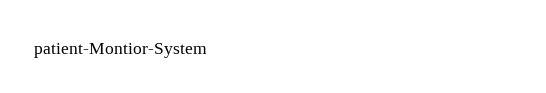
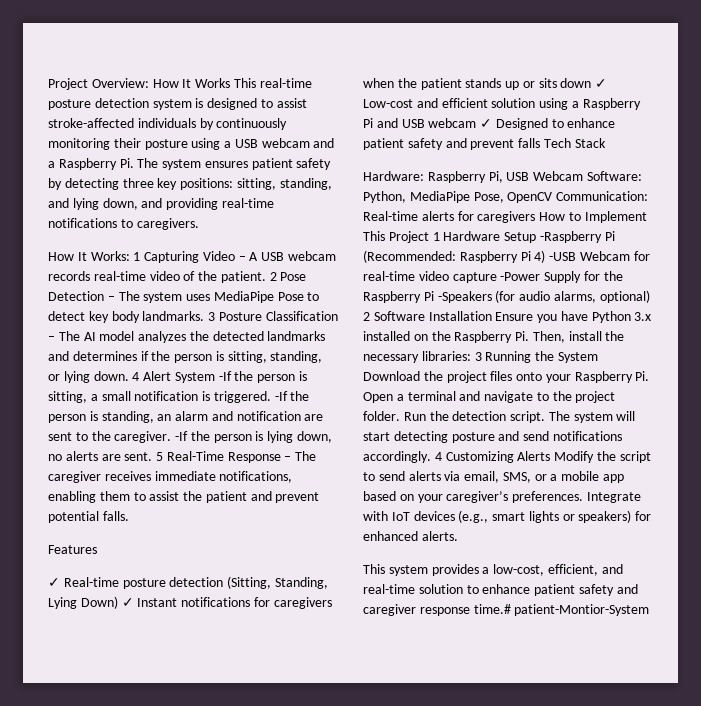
- patient-Montior-System
+ Project Overview: How It Works This real-time posture detection system is designed to assist stroke-affected individuals by continuously monitoring their posture using a USB webcam and a Raspberry Pi. The system ensures patient safety by detecting three key positions: sitting, standing, and lying down, and providing real-time notifications to caregivers.
+ How It Works: 1 Capturing Video – A USB webcam records real-time video of the patient. 2 Pose Detection – The system uses MediaPipe Pose to detect key body landmarks. 3 Posture Classification – The AI model analyzes the detected landmarks and determines if the person is sitting, standing, or lying down. 4 Alert System -If the person is sitting, a small notification is triggered. -If the person is standing, an alarm and notification are sent to the caregiver. -If the person is lying down, no alerts are sent. 5 Real-Time Response – The caregiver receives immediate notifications, enabling them to assist the patient and prevent potential falls.
+ Features
+ ✓ Real-time posture detection (Sitting, Standing, Lying Down) ✓ Instant notifications for caregivers when the patient stands up or sits down ✓ Low-cost and efficient solution using a Raspberry Pi and USB webcam ✓ Designed to enhance patient safety and prevent falls Tech Stack
+ Hardware: Raspberry Pi, USB Webcam Software: Python, MediaPipe Pose, OpenCV Communication: Real-time alerts for caregivers How to Implement This Project 1 Hardware Setup -Raspberry Pi (Recommended: Raspberry Pi 4) -USB Webcam for real-time video capture -Power Supply for the Raspberry Pi -Speakers (for audio alarms, optional) 2 Software Installation Ensure you have Python 3.x installed on the Raspberry Pi. Then, install the necessary libraries: 3 Running the System Download the project files onto your Raspberry Pi. Open a terminal and navigate to the project folder. Run the detection script. The system will start detecting posture and send notifications accordingly. 4 Customizing Alerts Modify the script to send alerts via email, SMS, or a mobile app based on your caregiver’s preferences. Integrate with IoT devices (e.g., smart lights or speakers) for enhanced alerts.
+ This system provides a low-cost, efficient, and real-time solution to enhance patient safety and caregiver response time.# patient-Montior-System

